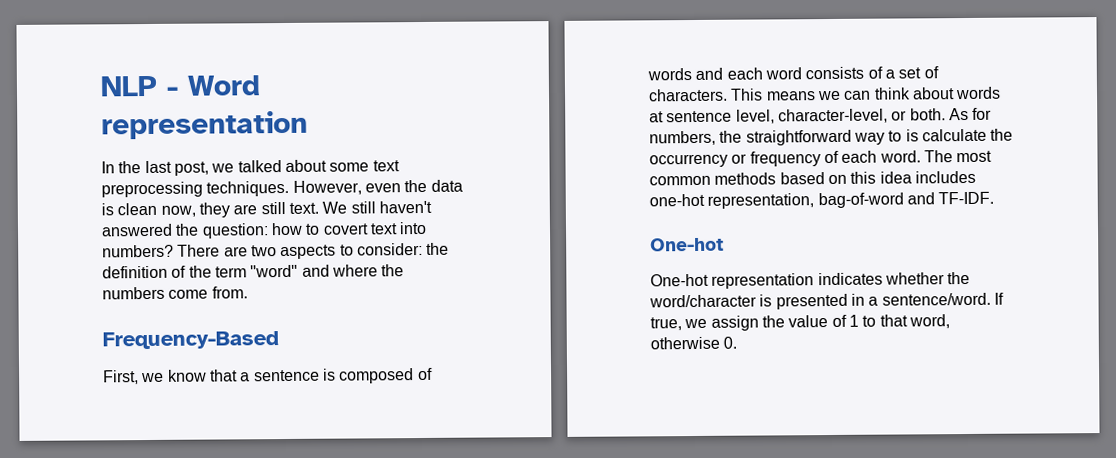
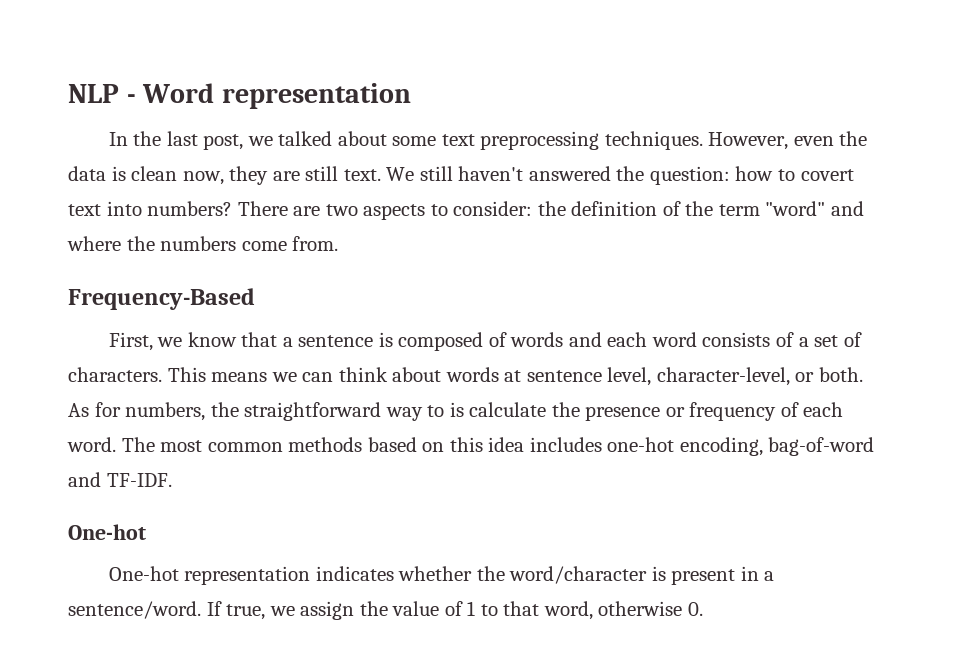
- As for numbers, the straightforward way to is calculate the occurrency or frequency of each word.
+ As for numbers, the straightforward way to is calculate the presence or frequency of each word.
- The most common methods based on this idea includes one-hot representation, bag-of-word and TF-IDF.
+ The most common methods based on this idea includes one-hot encoding, bag-of-word and TF-IDF.
- One-hot representation indicates whether the word/character is presented in a sentence/word.
+ One-hot representation indicates whether the word/character is present in a sentence/word.

